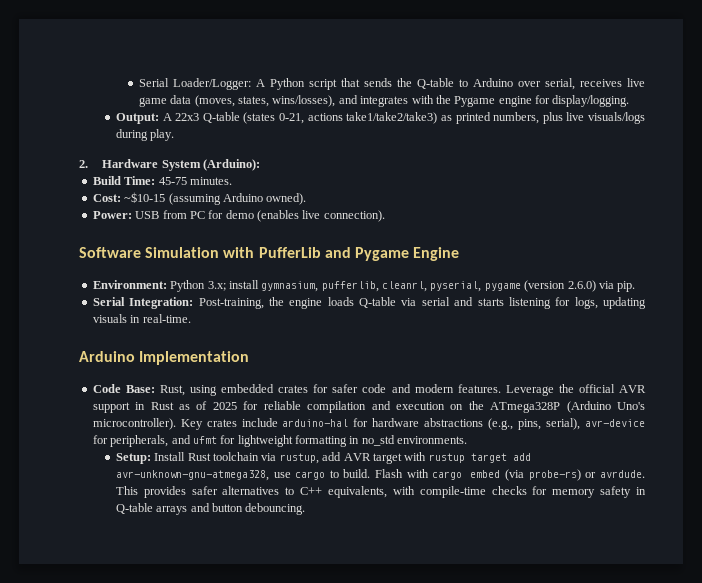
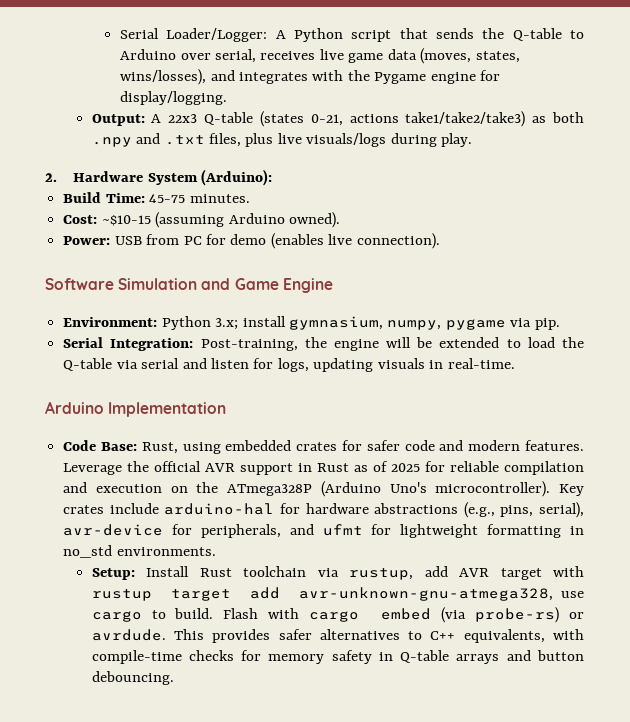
- Output: A 22x3 Q-table (states 0-21, actions take1/take2/take3) as printed numbers, plus live visuals/logs during play.
+ Output: A 22x3 Q-table (states 0-21, actions take1/take2/take3) as both .npy and .txt files, plus live visuals/logs during play.
- Software Simulation with PufferLib and Pygame Engine
+ Software Simulation and Game Engine
- Environment: Python 3.x; install gymnasium, pufferlib, cleanrl, pyserial, pygame (version 2.6.0) via pip.
+ Environment: Python 3.x; install gymnasium, numpy, pygame via pip.
- Serial Integration: Post-training, the engine loads Q-table via serial and starts listening for logs, updating visuals in real-time.
+ Serial Integration: Post-training, the engine will be extended to load the Q-table via serial and listen for logs, updating visuals in real-time.

